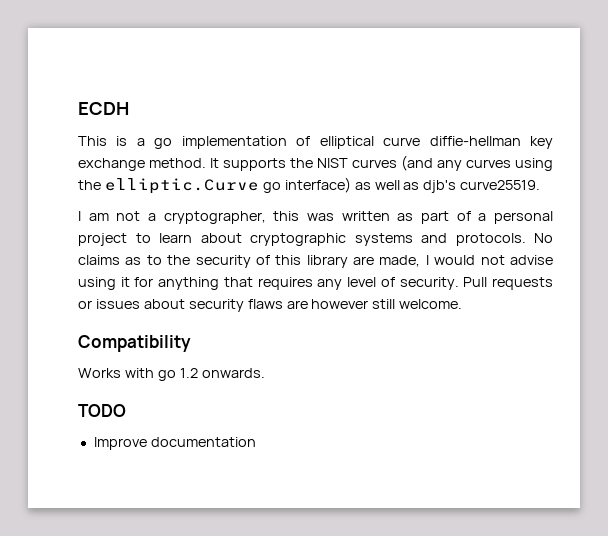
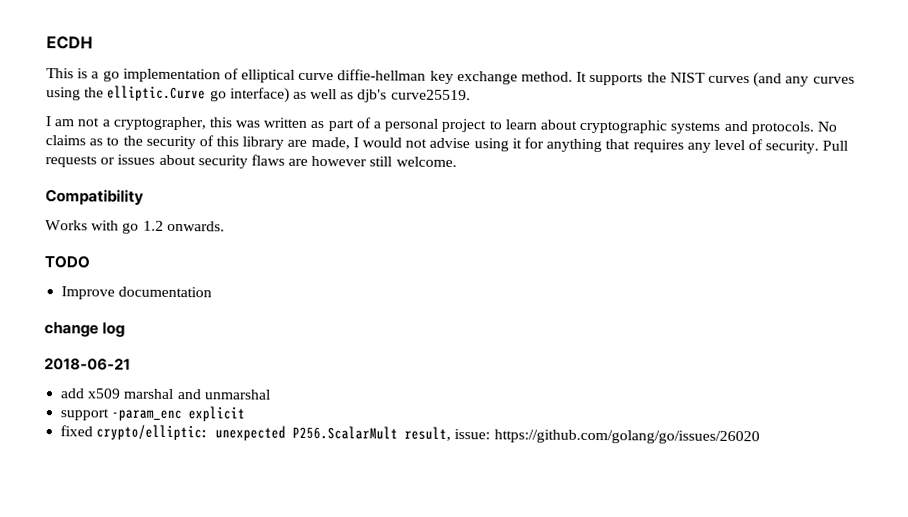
+ change log
+ 2018-06-21
+ add x509 marshal and unmarshal
+ support -param_enc explicit
+ fixed crypto/elliptic: unexpected P256.ScalarMult result, issue: https://github.com/golang/go/issues/26020

